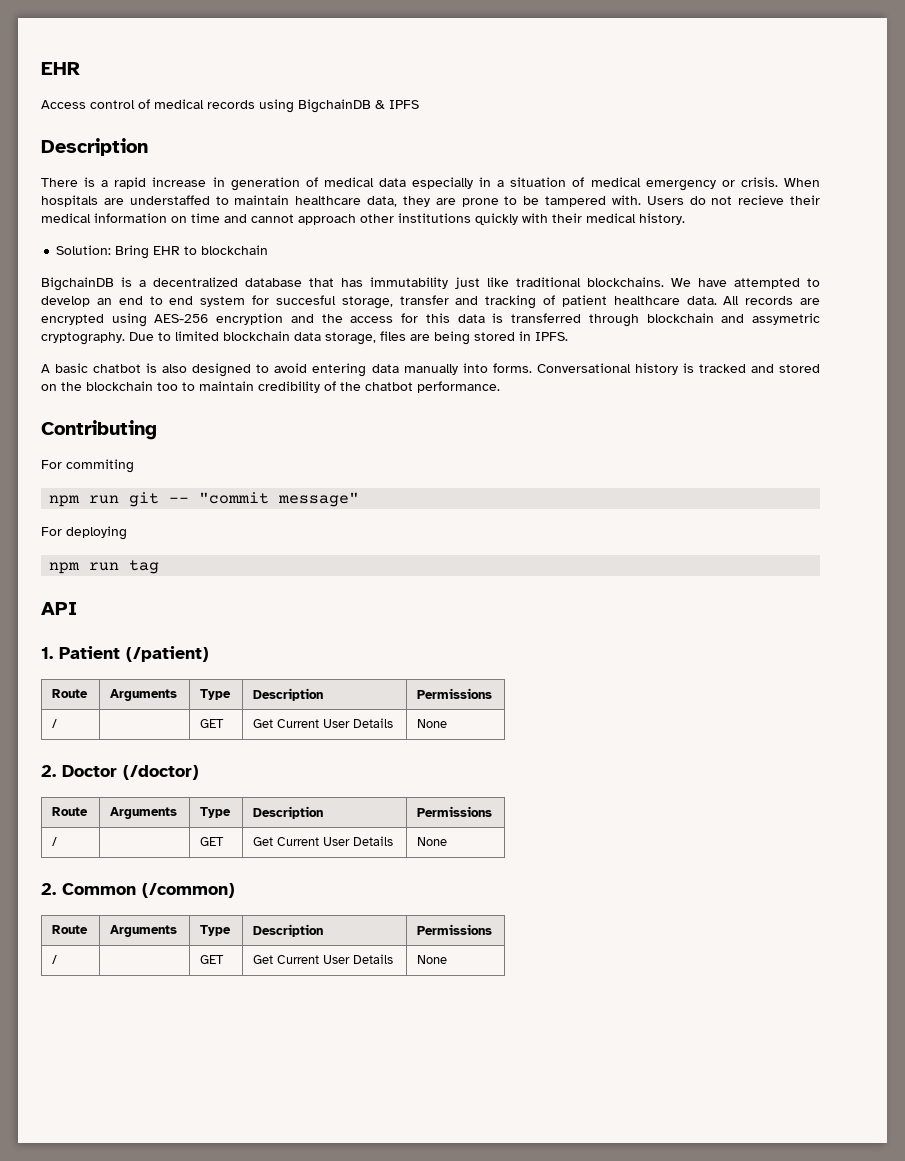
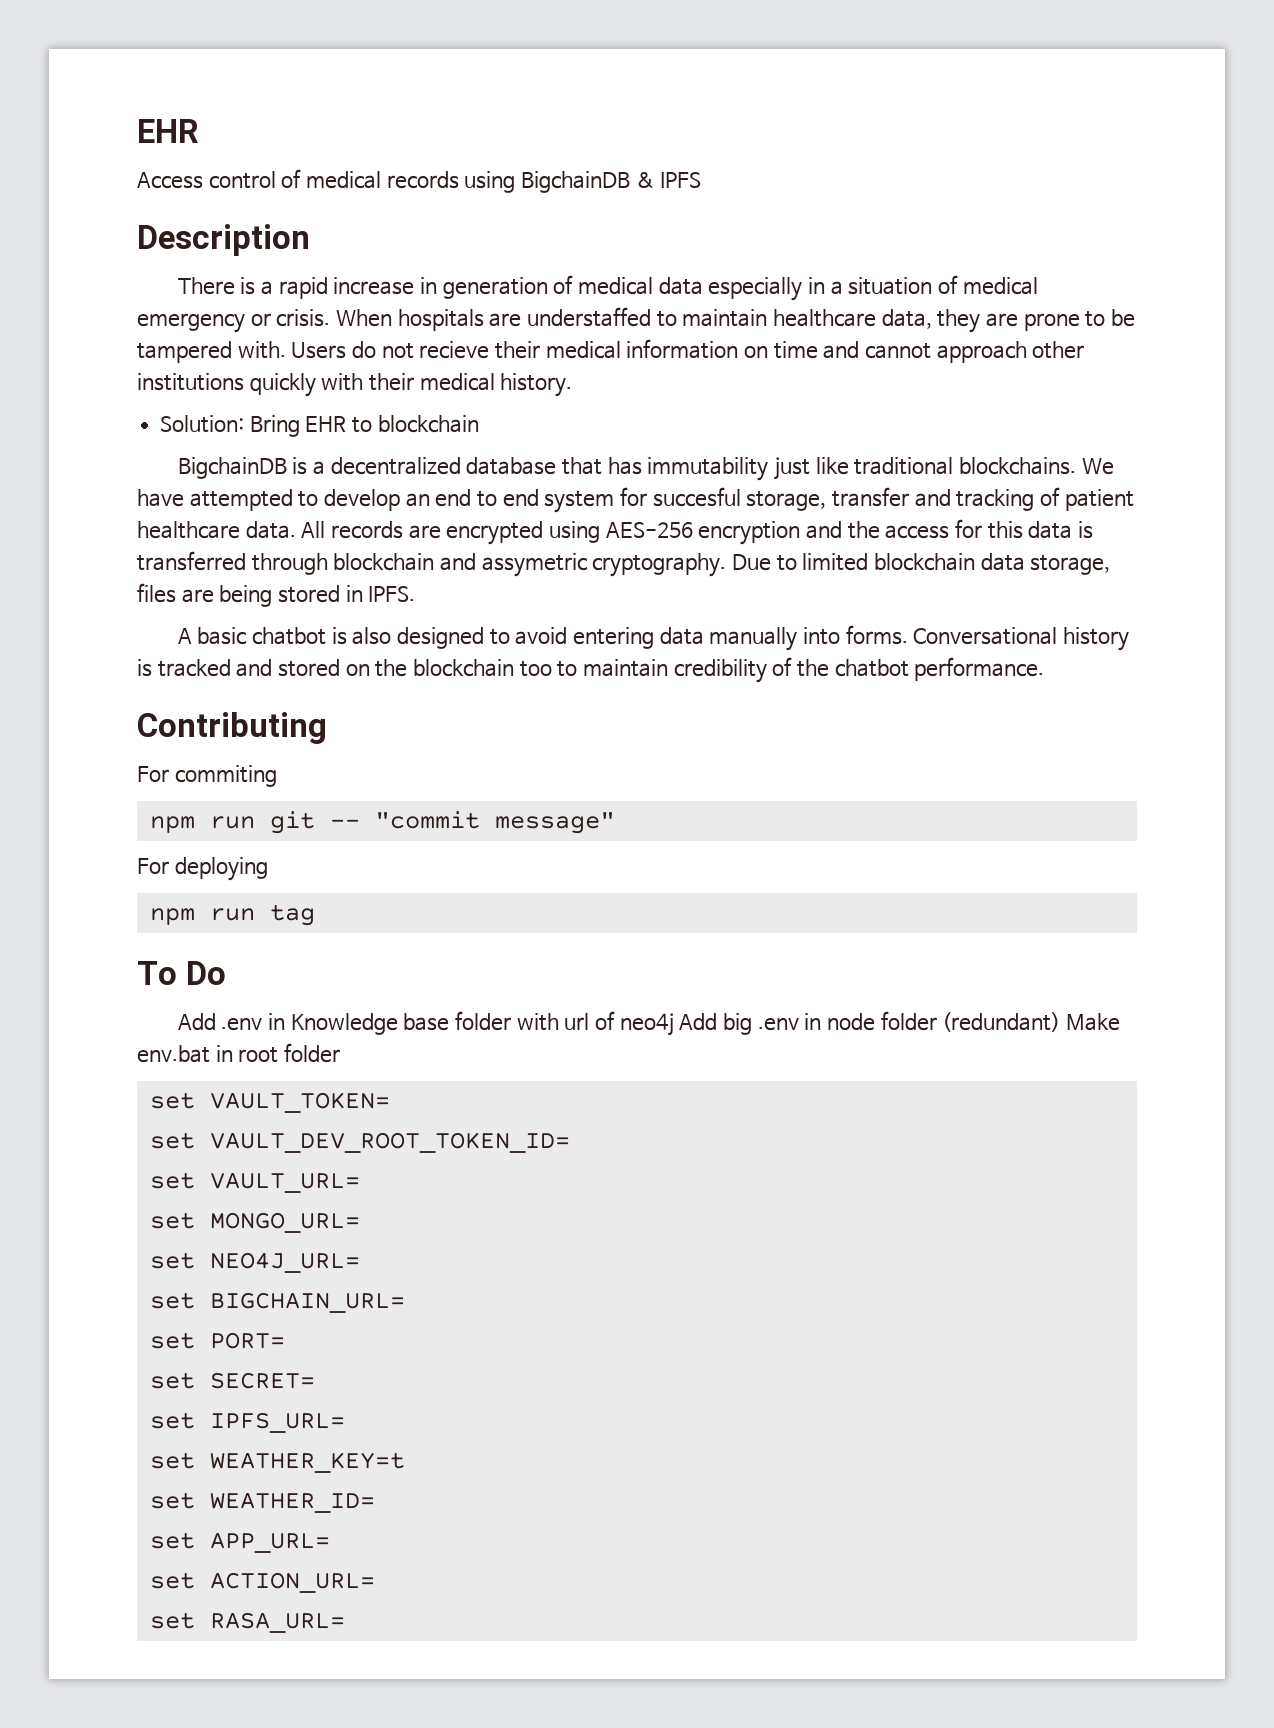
- API
- 1. Patient (/patient)
- Route | Arguments | Type | Description | Permissions
- / | | GET | Get Current User Details | None
- 2. Doctor (/doctor)
- Route | Arguments | Type | Description | Permissions
- / | | GET | Get Current User Details | None
- 2. Common (/common)
- Route | Arguments | Type | Description | Permissions
- / | | GET | Get Current User Details | None
+ To Do
+ Add .env in Knowledge base folder with url of neo4j Add big .env in node folder (redundant) Make env.bat in root folder
+ set VAULT_TOKEN=
+ set VAULT_DEV_ROOT_TOKEN_ID=
+ set VAULT_URL=
+ set MONGO_URL=
+ set NEO4J_URL=
+ set BIGCHAIN_URL=
+ set PORT=
+ set SECRET=
+ set IPFS_URL=
+ set WEATHER_KEY=t
+ set WEATHER_ID=
+ set APP_URL=
+ set ACTION_URL=
+ set RASA_URL=

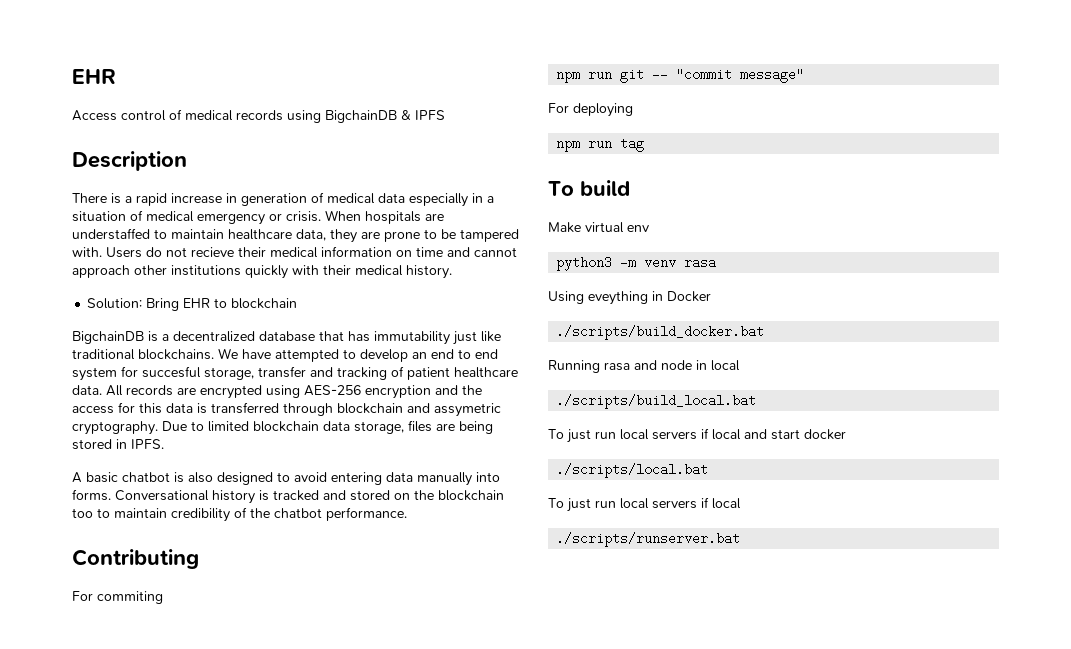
- To Do
- Add .env in Knowledge base folder with url of neo4j Add big .env in node folder (redundant) Make env.bat in root folder
- set VAULT_TOKEN=
- set VAULT_DEV_ROOT_TOKEN_ID=
- set VAULT_URL=
- set MONGO_URL=
- set NEO4J_URL=
- set BIGCHAIN_URL=
- set PORT=
- set SECRET=
- set IPFS_URL=
- set WEATHER_KEY=t
- set WEATHER_ID=
- set APP_URL=
- set ACTION_URL=
- set RASA_URL=
+ To build
+ Make virtual env
+ python3 -m venv rasa
+ Using eveything in Docker
+ ./scripts/build_docker.bat
+ Running rasa and node in local
+ ./scripts/build_local.bat
+ To just run local servers if local and start docker
+ ./scripts/local.bat
+ To just run local servers if local
+ ./scripts/runserver.bat

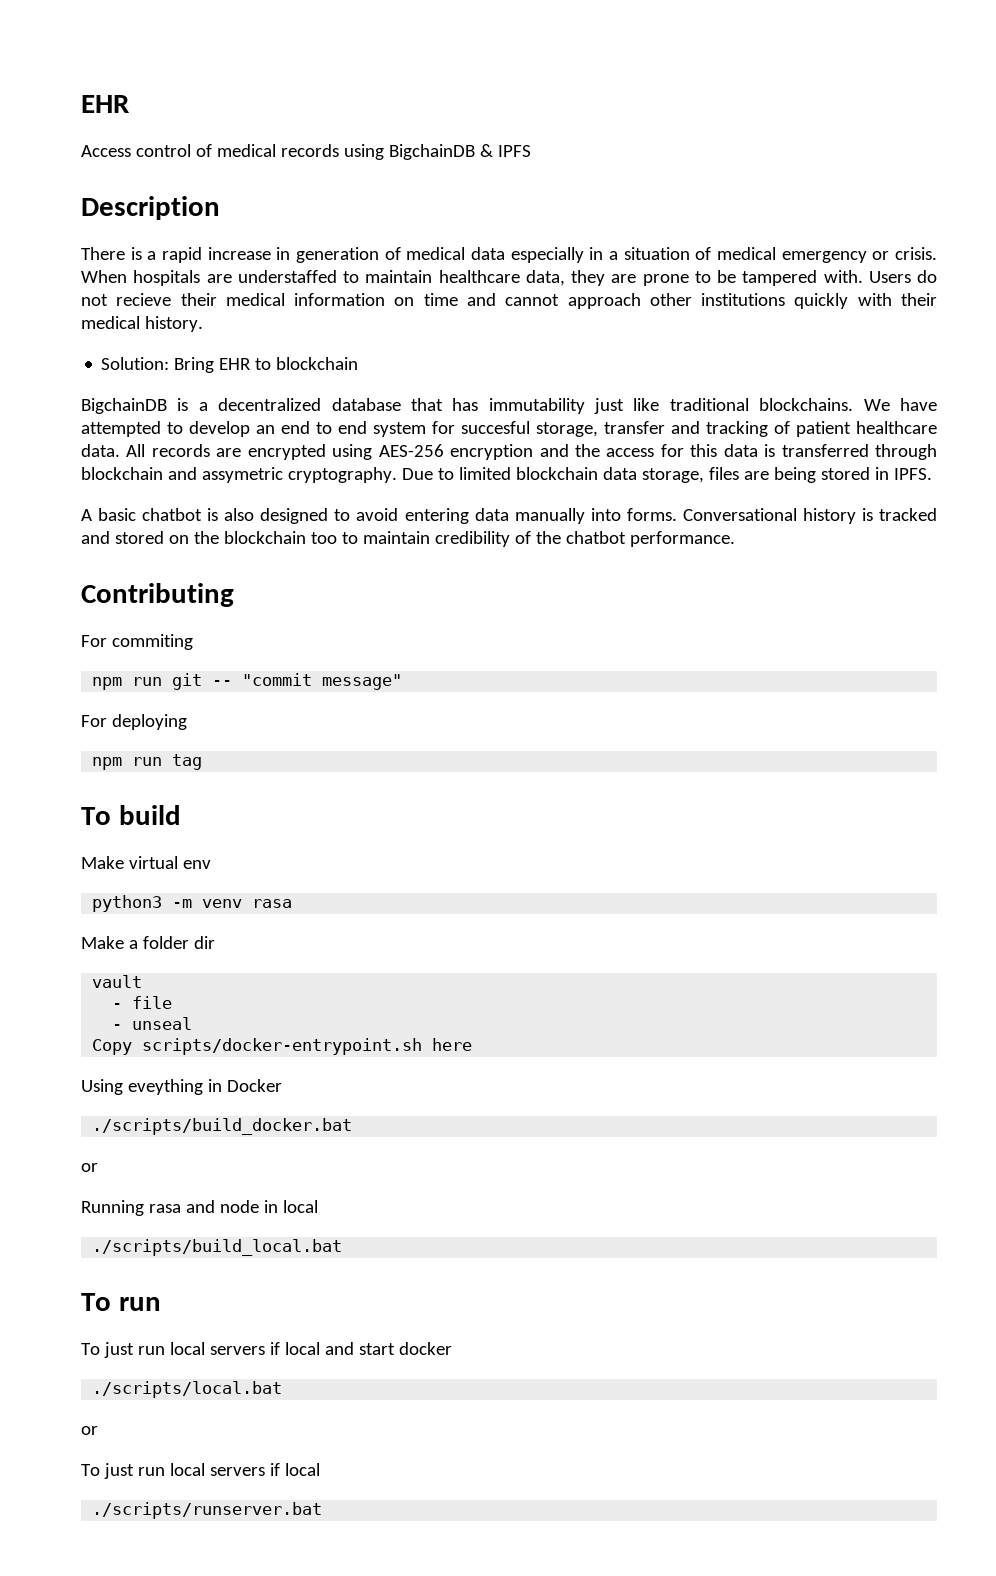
+ Make a folder dir
+ vault
+ - file
+ - unseal
+ Copy scripts/docker-entrypoint.sh here
  ./scripts/build_docker.bat
+ or
+ To run
  ./scripts/local.bat
+ or

